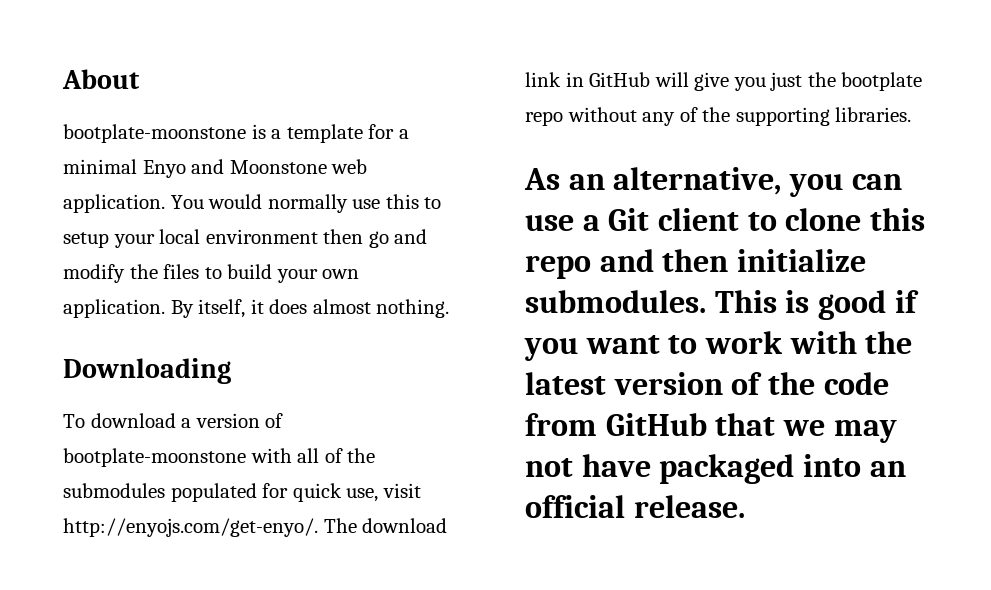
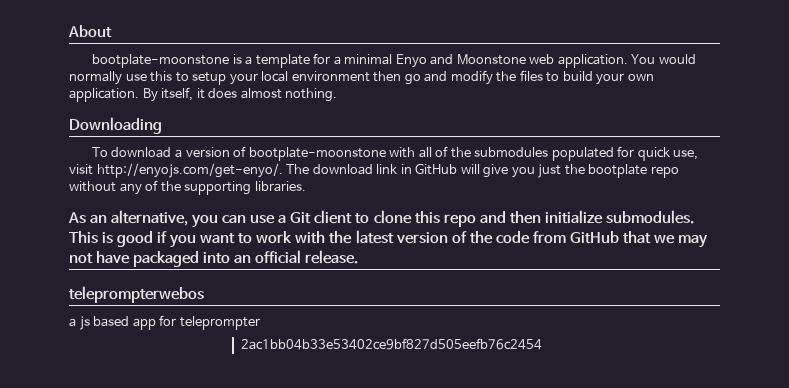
+ teleprompterwebos
+ a js based app for teleprompter
+ 2ac1bb04b33e53402ce9bf827d505eefb76c2454

